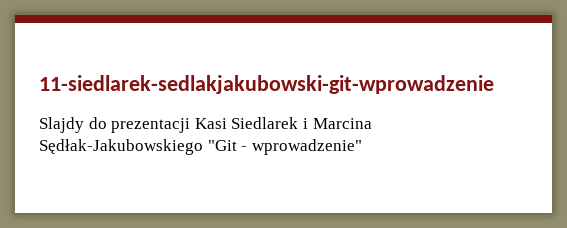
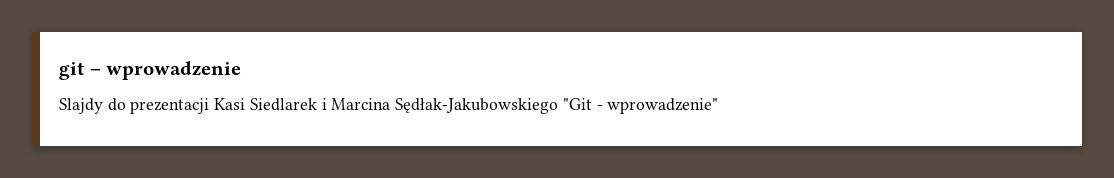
- 11-siedlarek-sedlakjakubowski-git-wprowadzenie
+ git – wprowadzenie

